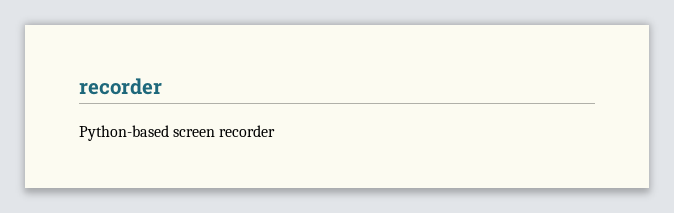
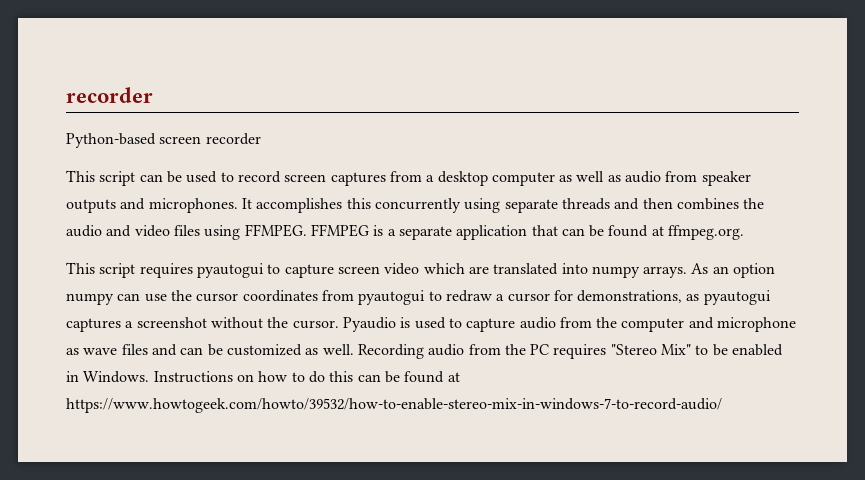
+ This script can be used to record screen captures from a desktop computer as well as audio from speaker outputs and microphones. It accomplishes this concurrently using separate threads and then combines the audio and video files using FFMPEG. FFMPEG is a separate application that can be found at ffmpeg.org.
+ This script requires pyautogui to capture screen video which are translated into numpy arrays. As an option numpy can use the cursor coordinates from pyautogui to redraw a cursor for demonstrations, as pyautogui captures a screenshot without the cursor. Pyaudio is used to capture audio from the computer and microphone as wave files and can be customized as well. Recording audio from the PC requires "Stereo Mix" to be enabled in Windows. Instructions on how to do this can be found at https://www.howtogeek.com/howto/39532/how-to-enable-stereo-mix-in-windows-7-to-record-audio/

